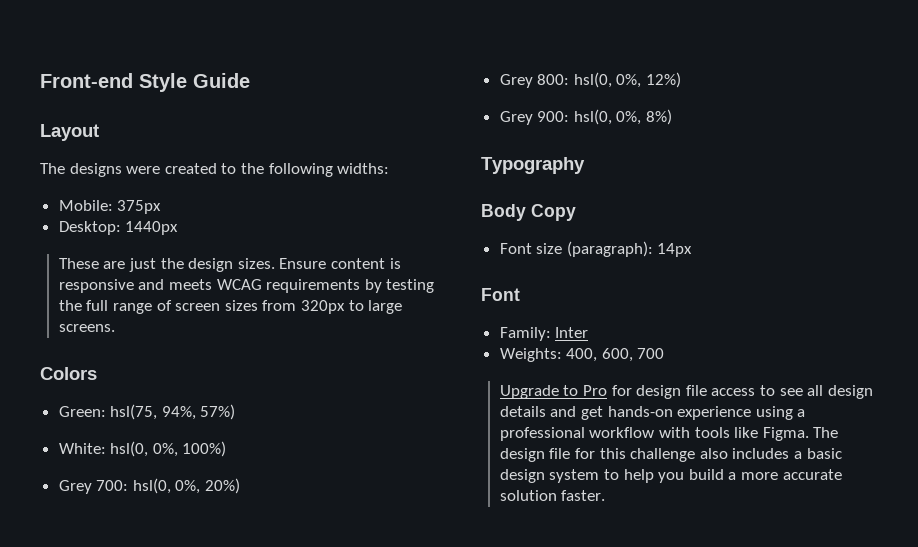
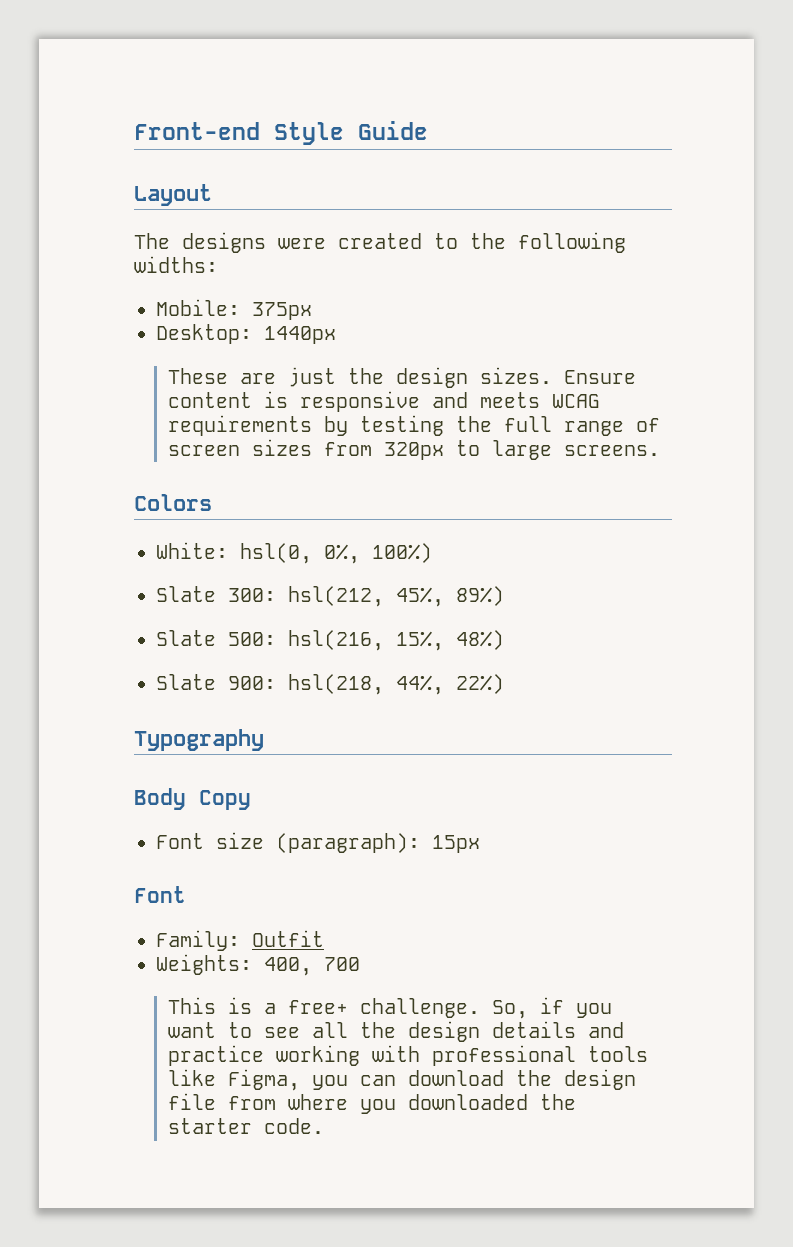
- Green: hsl(75, 94%, 57%)
- Grey 700: hsl(0, 0%, 20%)
- Grey 800: hsl(0, 0%, 12%)
- Grey 900: hsl(0, 0%, 8%)
+ Slate 300: hsl(212, 45%, 89%)
+ Slate 500: hsl(216, 15%, 48%)
+ Slate 900: hsl(218, 44%, 22%)
- Font size (paragraph): 14px
+ Font size (paragraph): 15px
- Family: Inter
+ Family: Outfit
- Weights: 400, 600, 700
+ Weights: 400, 700
- Upgrade to Pro for design file access to see all design details and get hands-on experience using a professional workflow with tools like Figma. The design file for this challenge also includes a basic design system to help you build a more accurate solution faster.
+ This is a free+ challenge. So, if you want to see all the design details and practice working with professional tools like Figma, you can download the design file from where you downloaded the starter code.

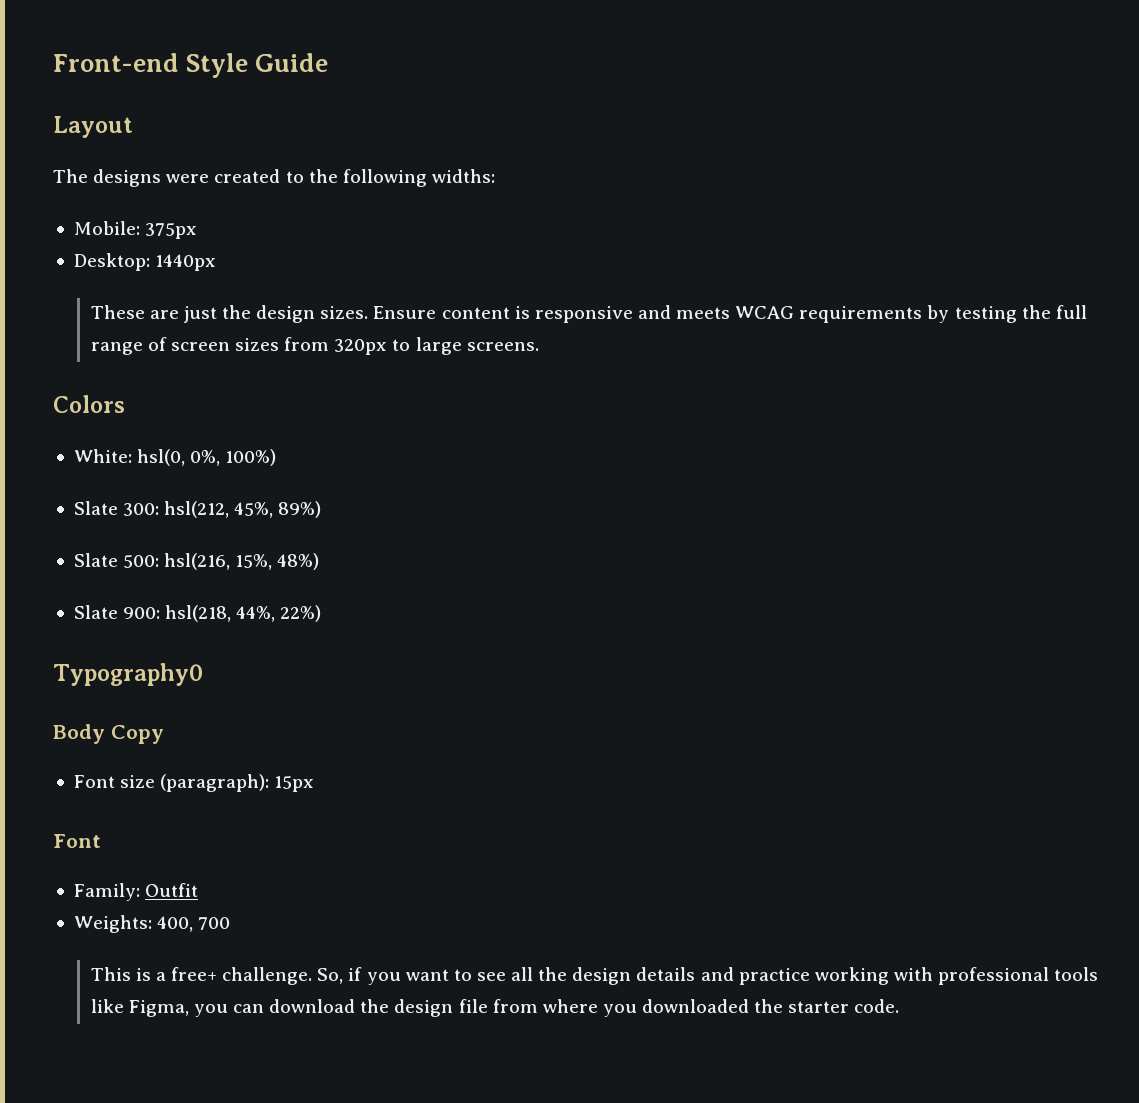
- Typography
+ Typography0

